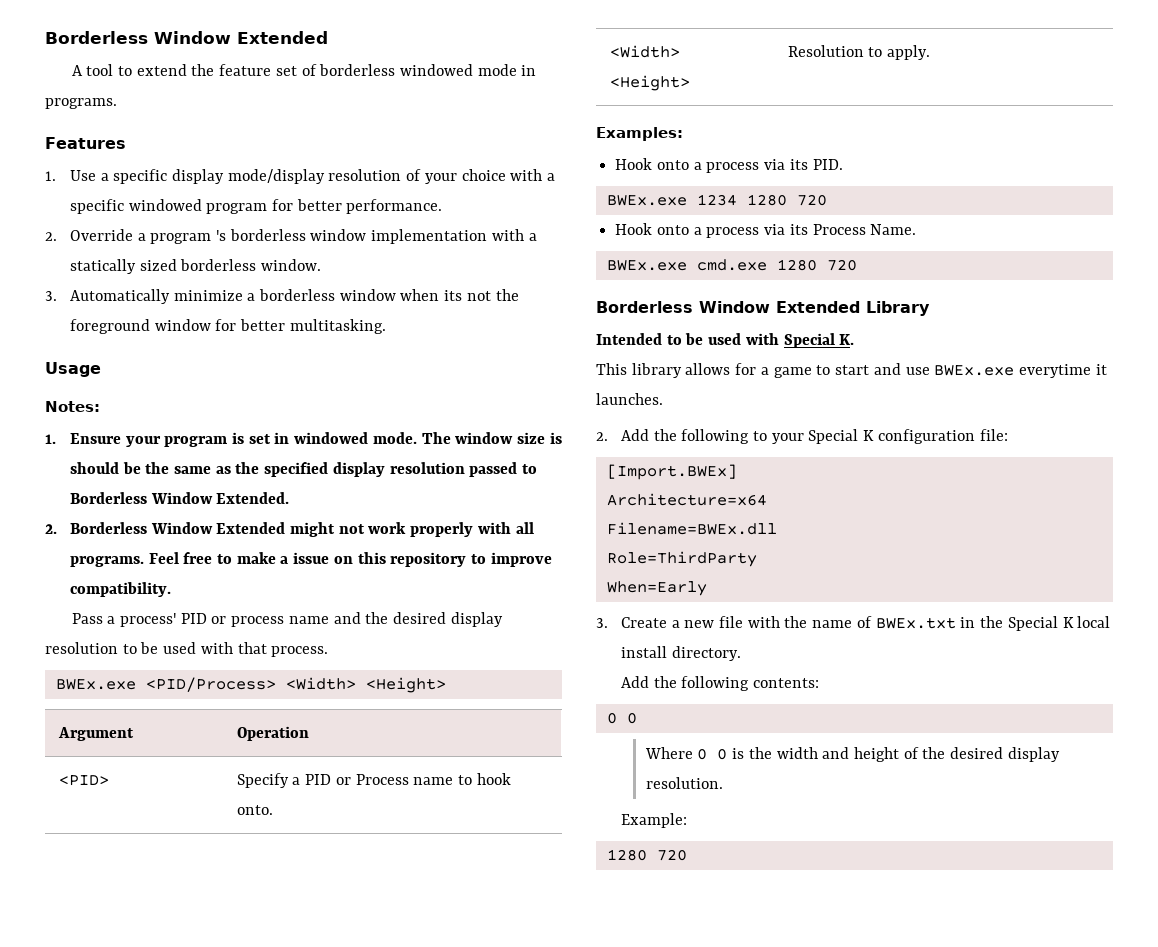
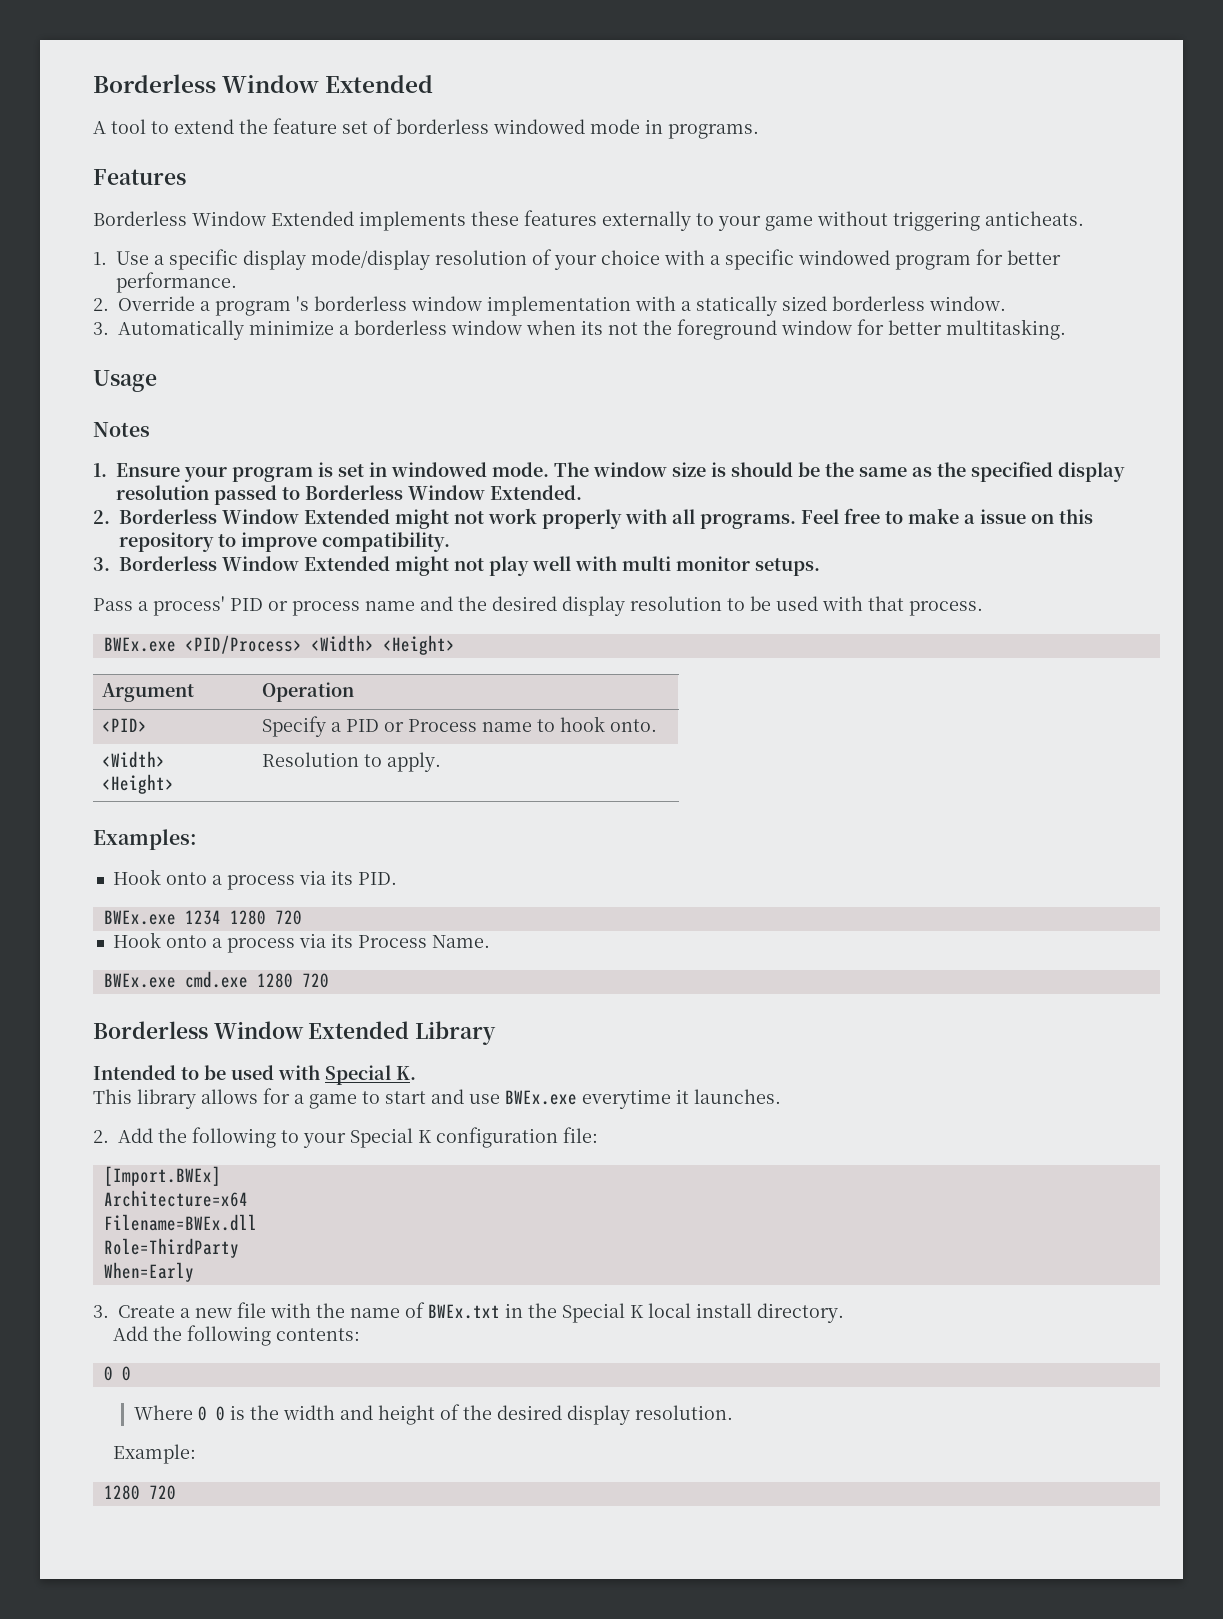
+ Borderless Window Extended implements these features externally to your game without triggering anticheats.
- Notes:
+ Notes
+ 3. Borderless Window Extended might not play well with multi monitor setups.

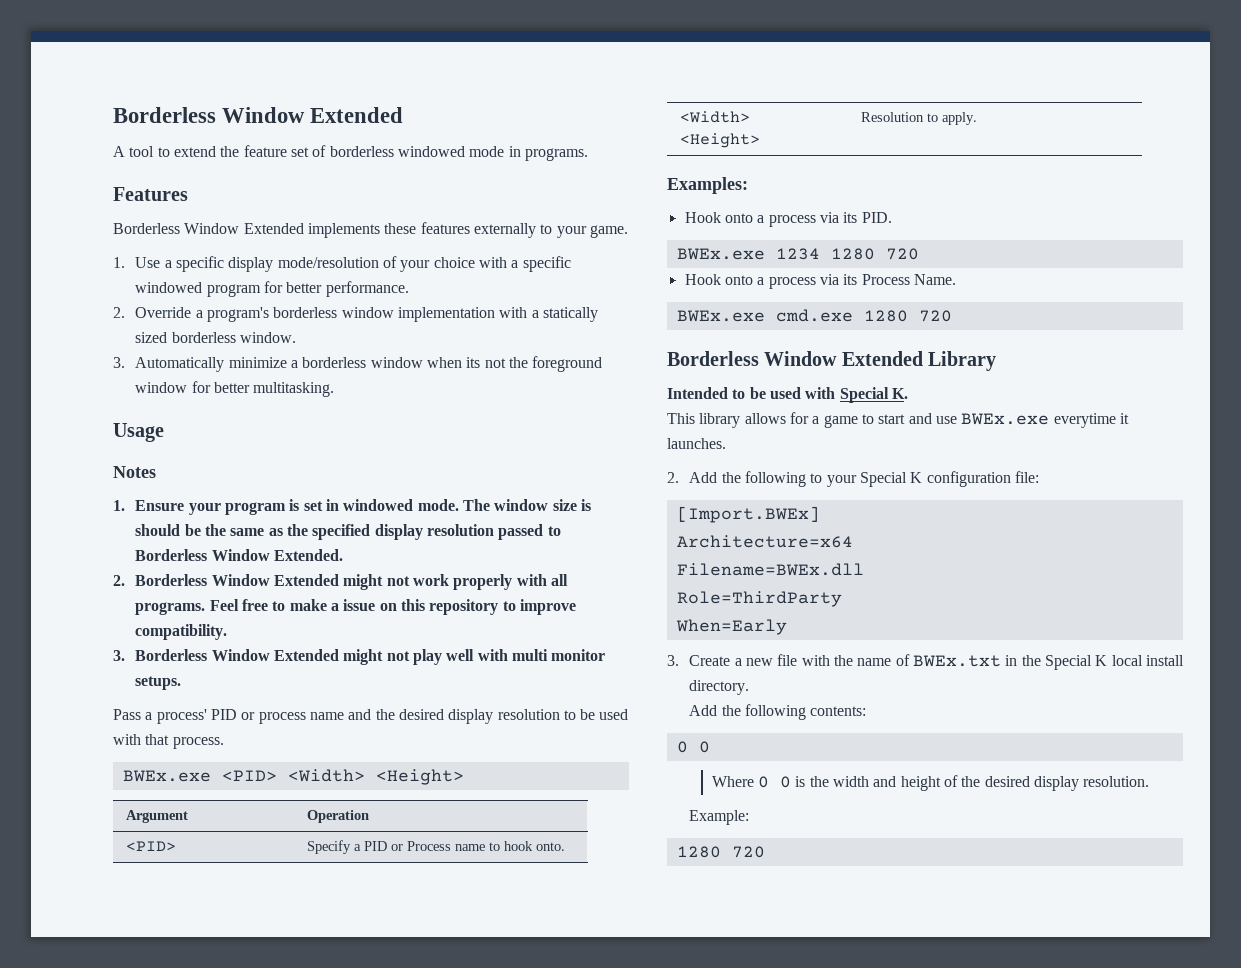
- Borderless Window Extended implements these features externally to your game without triggering anticheats.
+ Borderless Window Extended implements these features externally to your game.
- 1. Use a specific display mode/display resolution of your choice with a specific windowed program for better performance.
+ 1. Use a specific display mode/resolution of your choice with a specific windowed program for better performance.
- 2. Override a program 's borderless window implementation with a statically sized borderless window.
+ 2. Override a program's borderless window implementation with a statically sized borderless window.
- BWEx.exe <PID/Process> <Width> <Height>
+ BWEx.exe <PID> <Width> <Height>

